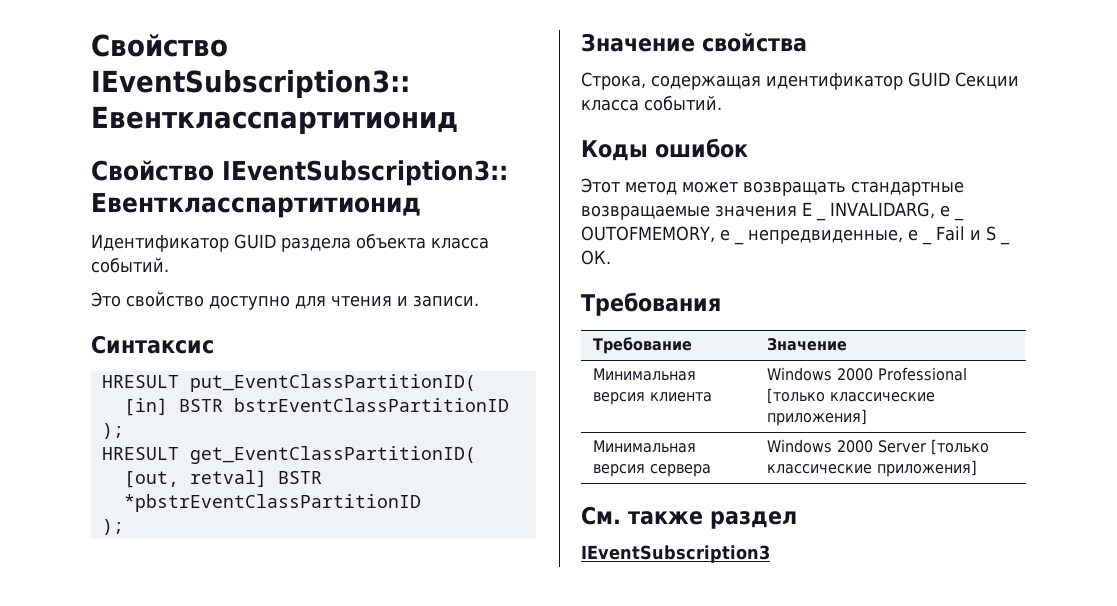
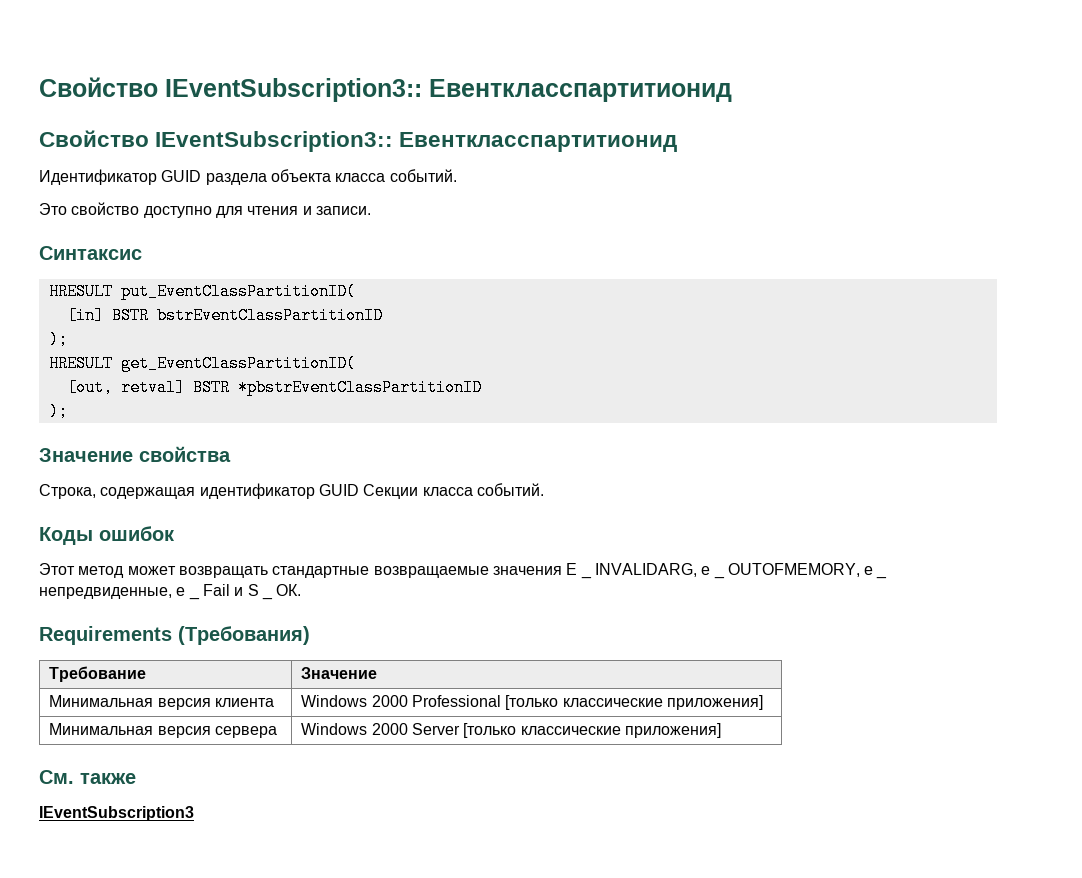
- Требования
+ Requirements (Требования)
- См. также раздел
+ См. также

